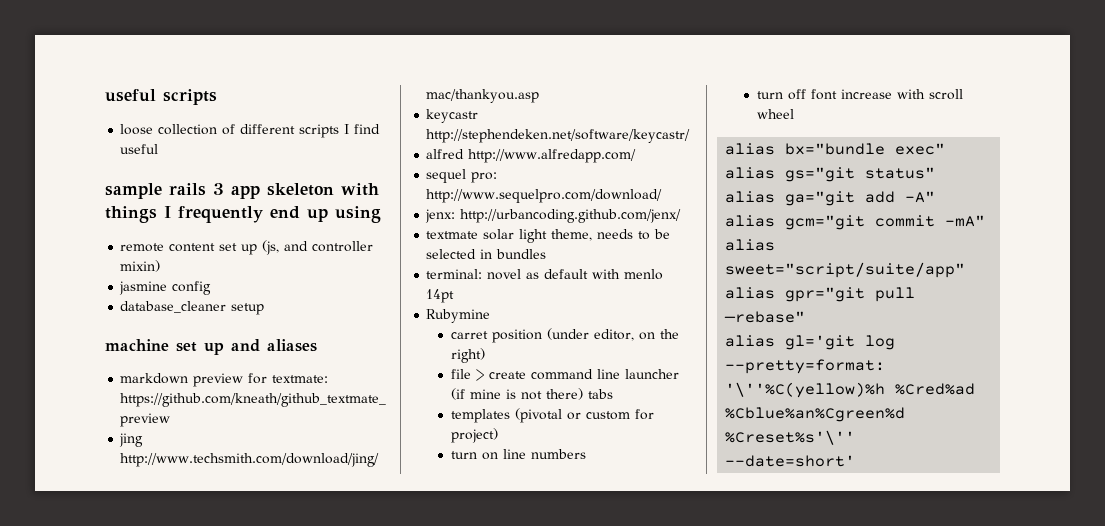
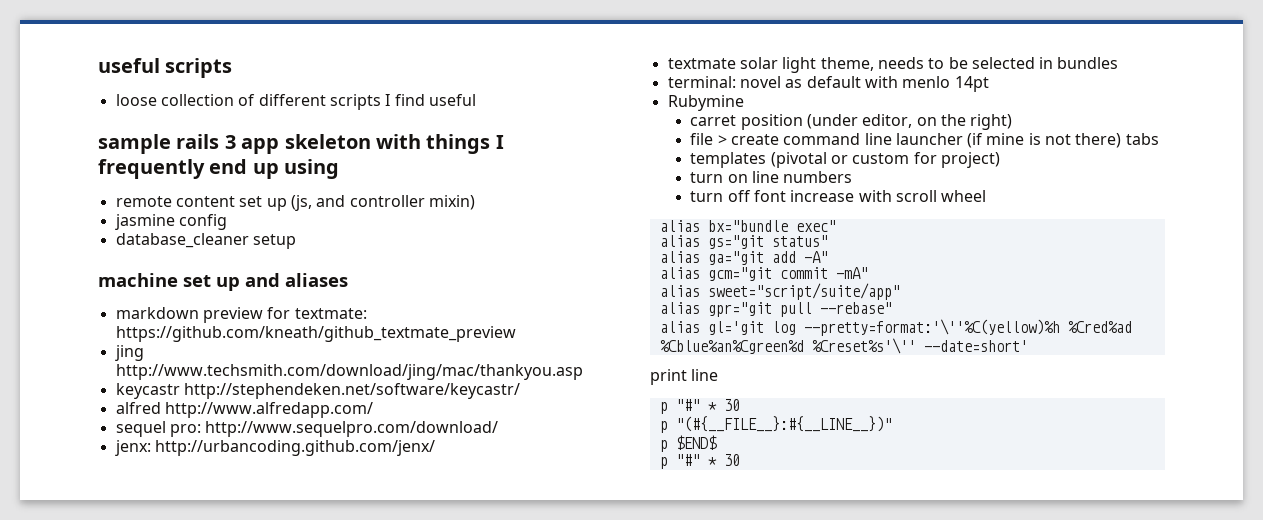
- alias gpr="git pull —rebase"
+ alias gpr="git pull --rebase"
+ print line
+ p "#" * 30
+ p "(#{__FILE__}:#{__LINE__})"
+ p $END$
+ p "#" * 30

